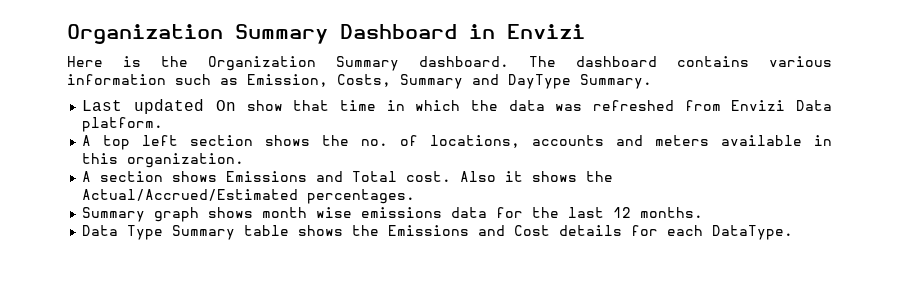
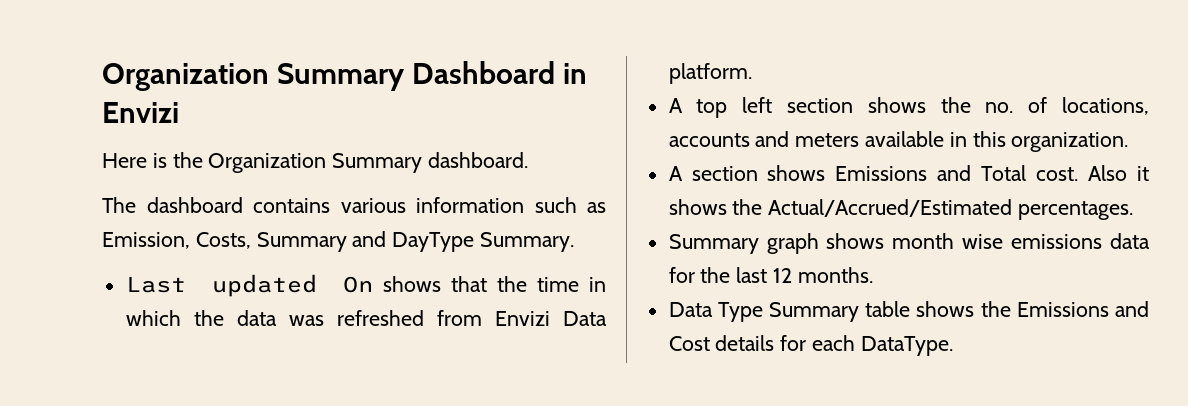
- Here is the Organization Summary dashboard. The dashboard contains various information such as Emission, Costs, Summary and DayType Summary.
+ Here is the Organization Summary dashboard.
+ The dashboard contains various information such as Emission, Costs, Summary and DayType Summary.
- Last updated On show that time in which the data was refreshed from Envizi Data platform.
+ Last updated On shows that the time in which the data was refreshed from Envizi Data platform.

